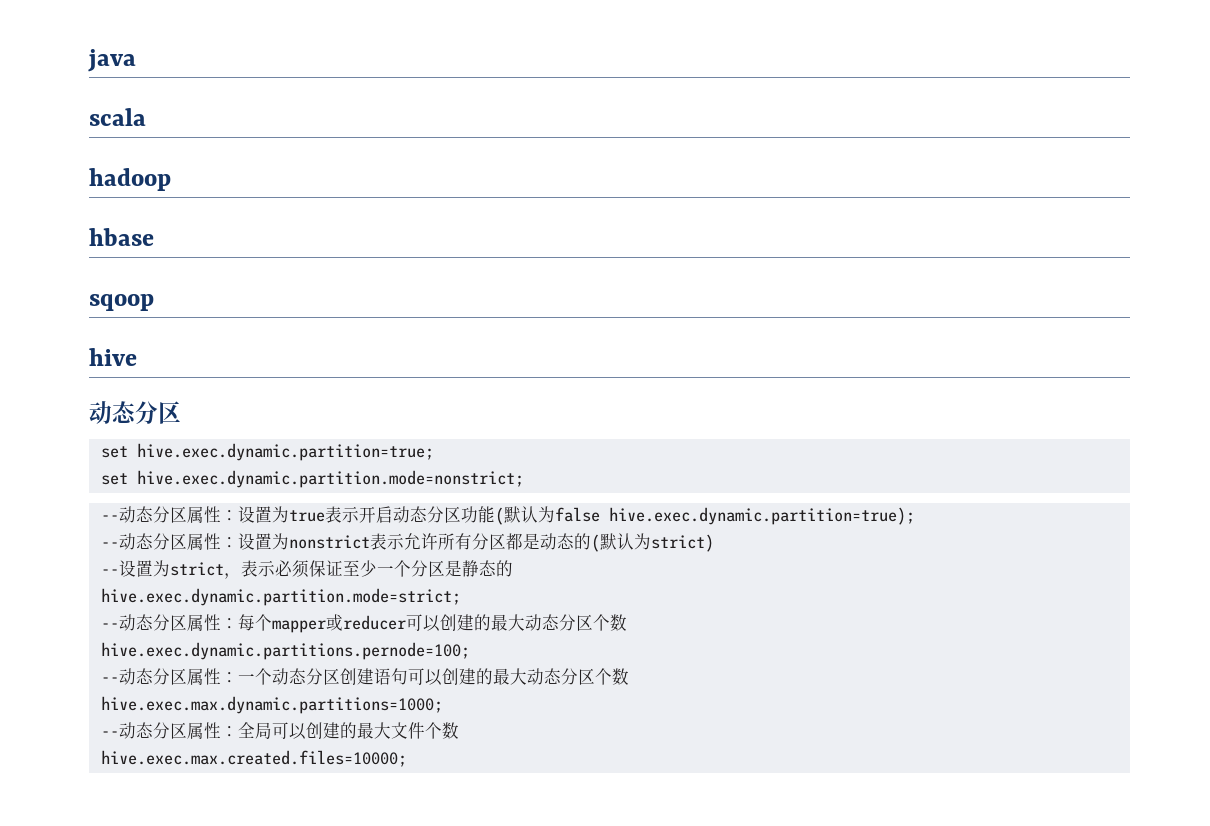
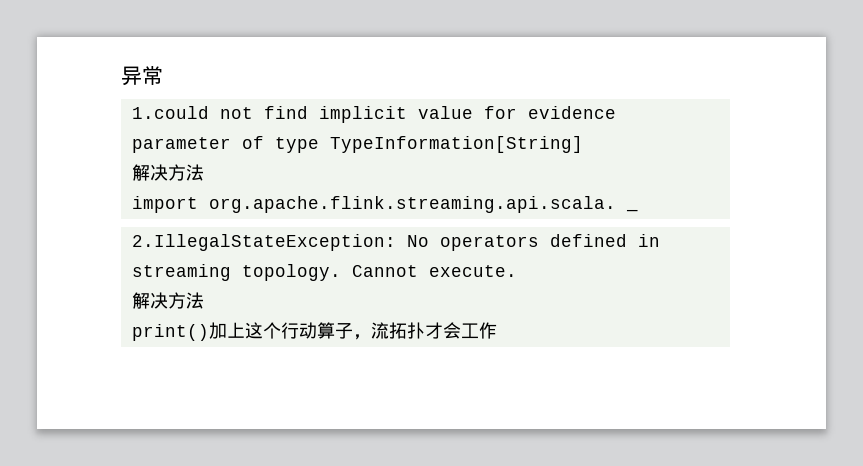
- java
- scala
- hadoop
- hbase
- sqoop
- hive
- 动态分区
- set hive.exec.dynamic.partition=true;
- set hive.exec.dynamic.partition.mode=nonstrict;
- --动态分区属性：设置为true表示开启动态分区功能(默认为false hive.exec.dynamic.partition=true);
- --动态分区属性：设置为nonstrict表示允许所有分区都是动态的(默认为strict)
- --设置为strict，表示必须保证至少一个分区是静态的
- hive.exec.dynamic.partition.mode=strict;
- --动态分区属性：每个mapper或reducer可以创建的最大动态分区个数
- hive.exec.dynamic.partitions.pernode=100;
- --动态分区属性：一个动态分区创建语句可以创建的最大动态分区个数
- hive.exec.max.dynamic.partitions=1000;
- --动态分区属性：全局可以创建的最大文件个数
- hive.exec.max.created.files=10000;
+ 异常
+ 1.could not find implicit value for evidence parameter of type TypeInformation[String]
+ 解决方法
+ import org.apache.flink.streaming.api.scala. _
+ 2.IllegalStateException: No operators defined in streaming topology. Cannot execute.
+ 解决方法
+ print()加上这个行动算子，流拓扑才会工作

